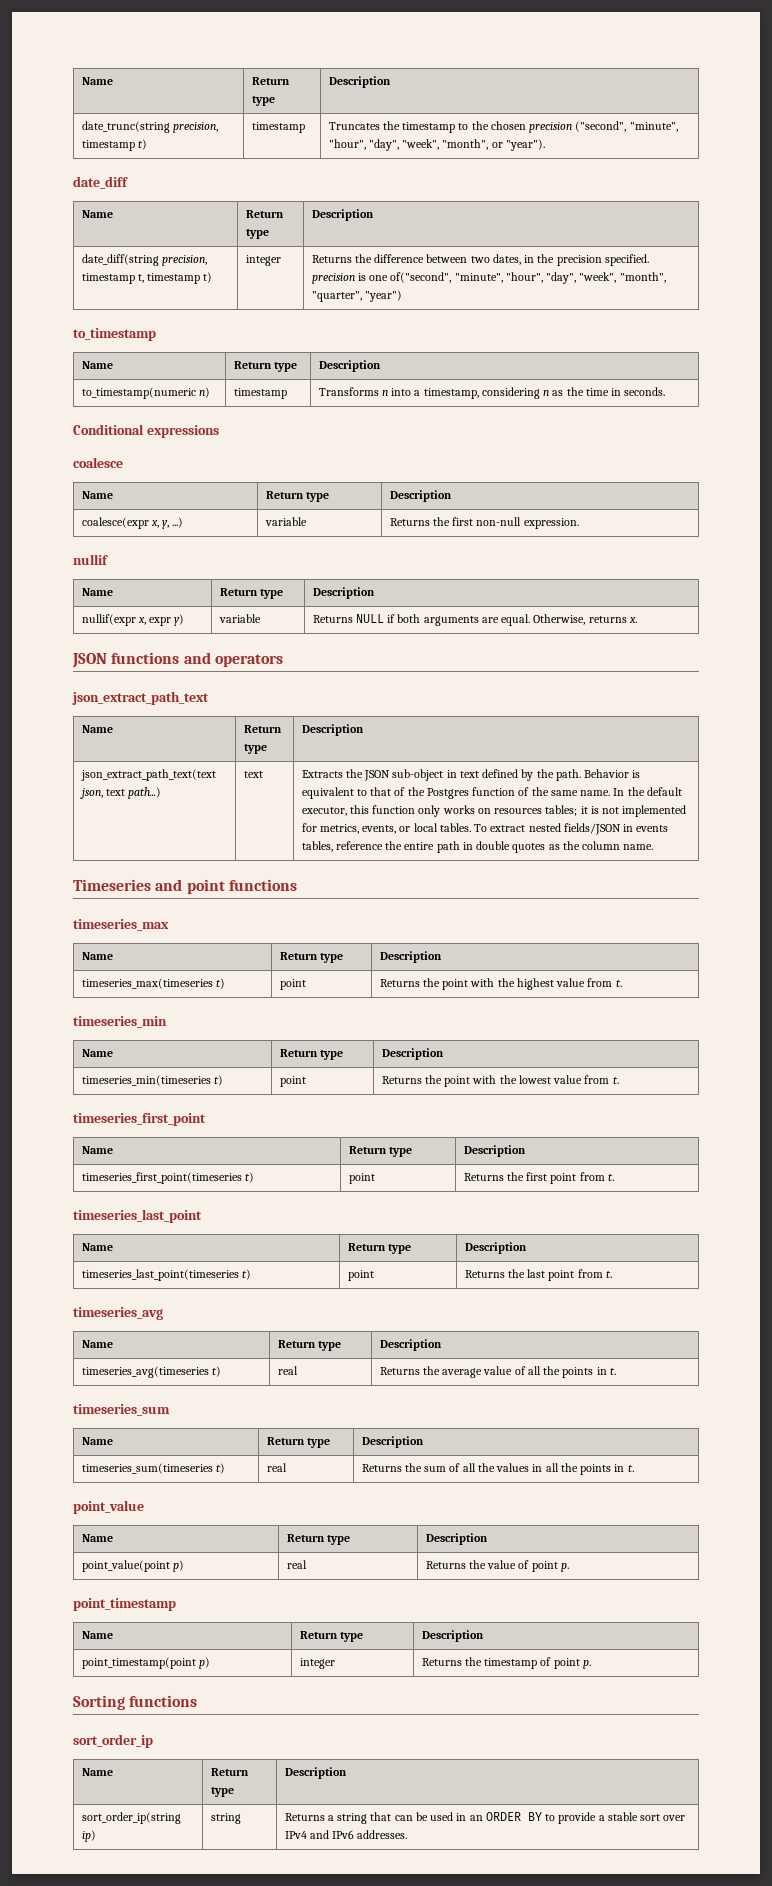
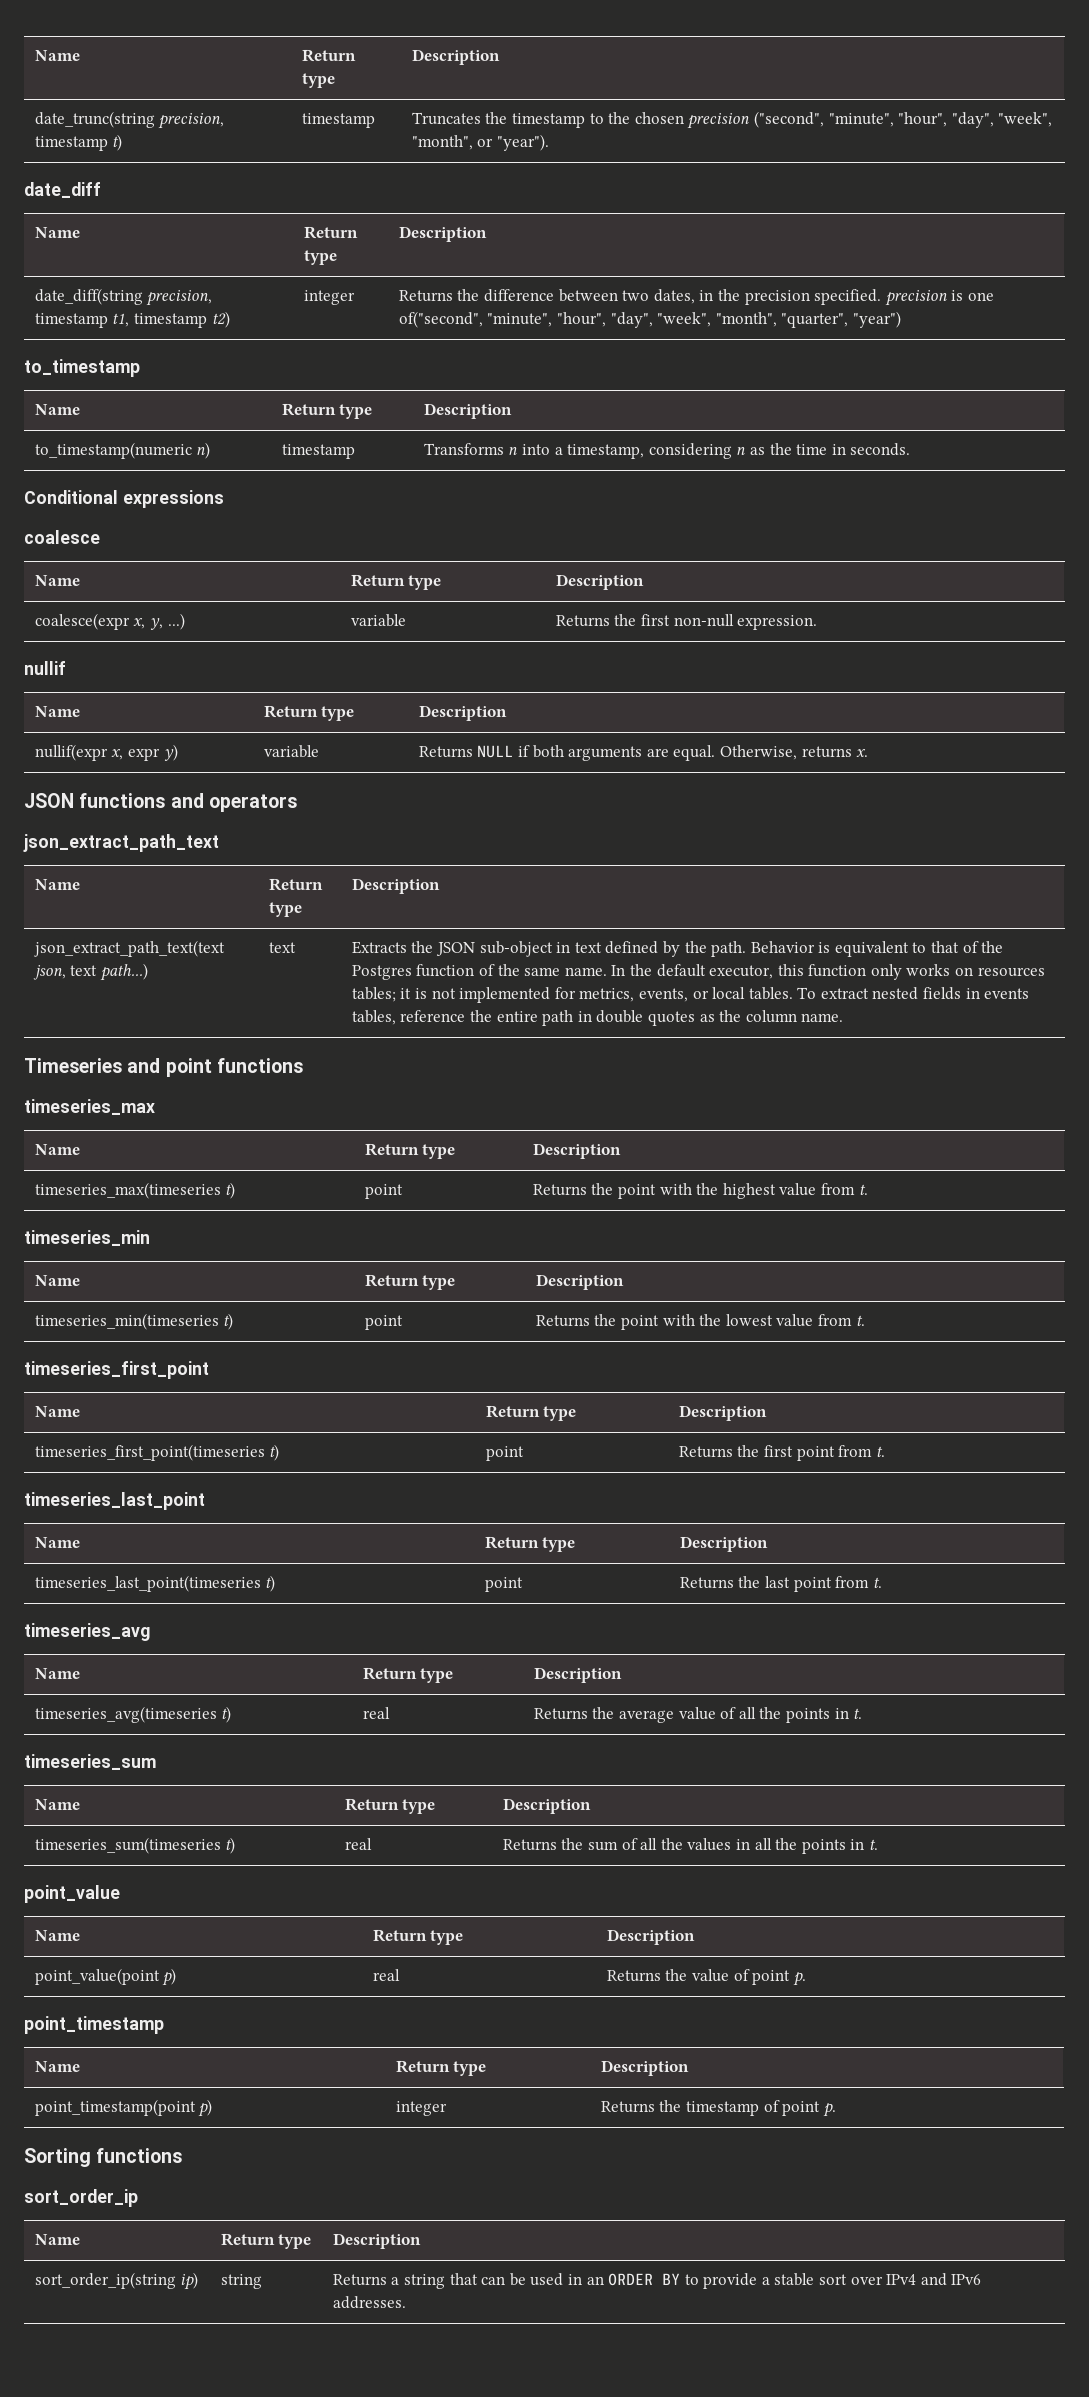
- date_diff(string precision, timestamp t, timestamp t) | integer | Returns the difference between two dates, in the precision specified. precision is one of("second", "minute", "hour", "day", "week", "month", "quarter", "year")
+ date_diff(string precision, timestamp t1, timestamp t2) | integer | Returns the difference between two dates, in the precision specified. precision is one of("second", "minute", "hour", "day", "week", "month", "quarter", "year")
- To extract nested fields/JSON in events tables, reference the entire path in double quotes as the column name.
+ To extract nested fields in events tables, reference the entire path in double quotes as the column name.

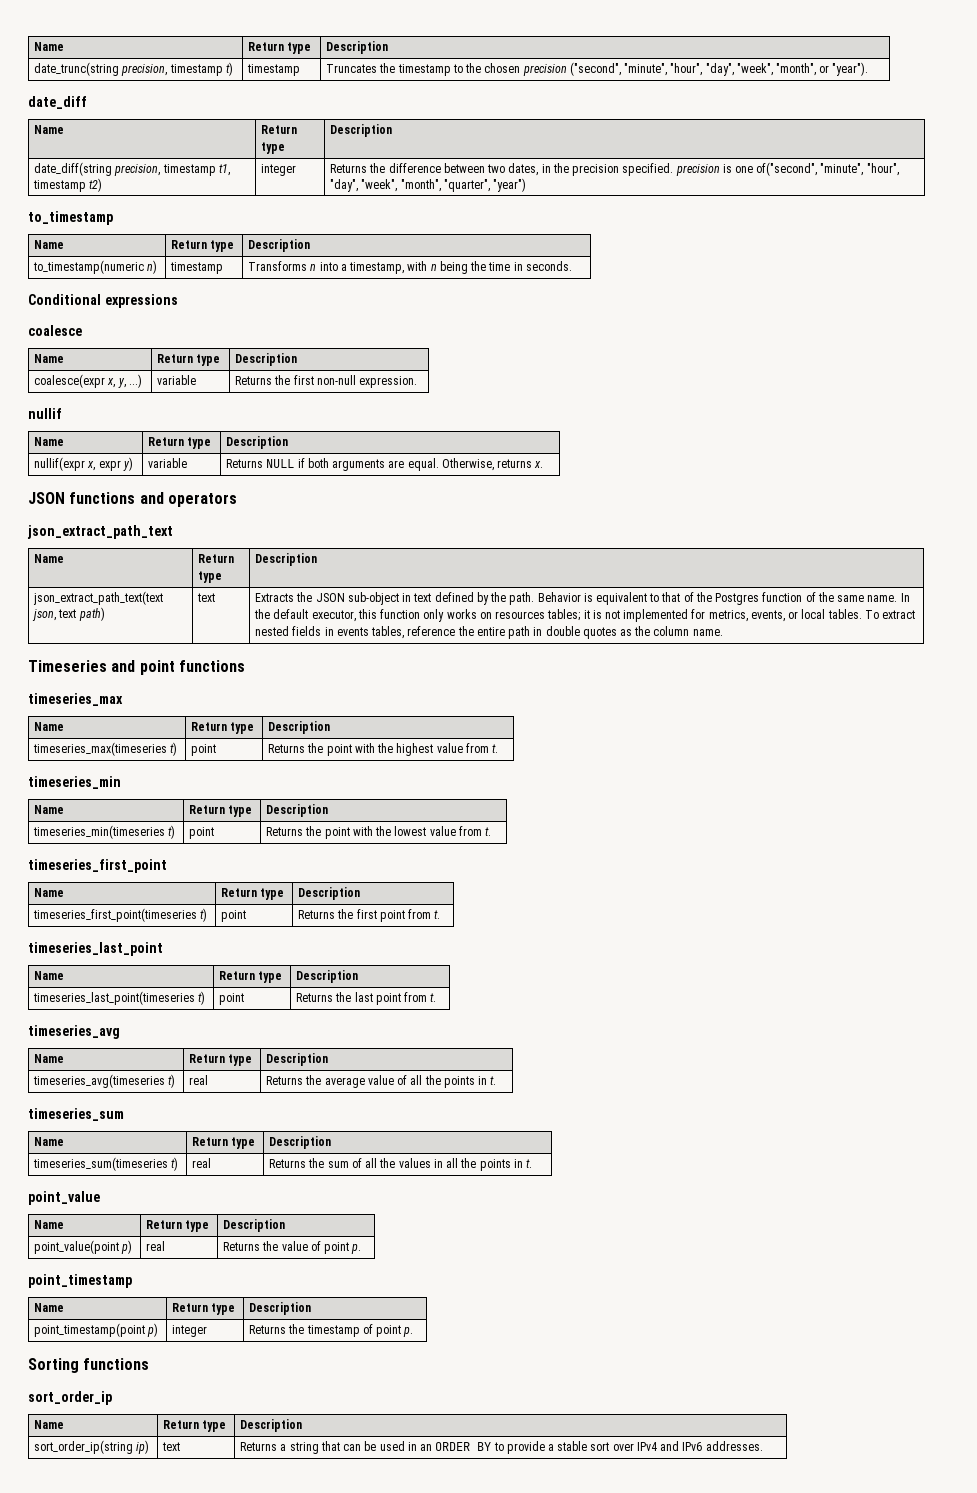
- to_timestamp(numeric n) | timestamp | Transforms n into a timestamp, considering n as the time in seconds.
+ to_timestamp(numeric n) | timestamp | Transforms n into a timestamp, with n being the time in seconds.
- json_extract_path_text(text json, text path...)
+ json_extract_path_text(text json, text path)
- sort_order_ip(string ip) | string | Returns a string that can be used in an ORDER BY to provide a stable sort over IPv4 and IPv6 addresses.
+ sort_order_ip(string ip) | text | Returns a string that can be used in an ORDER BY to provide a stable sort over IPv4 and IPv6 addresses.

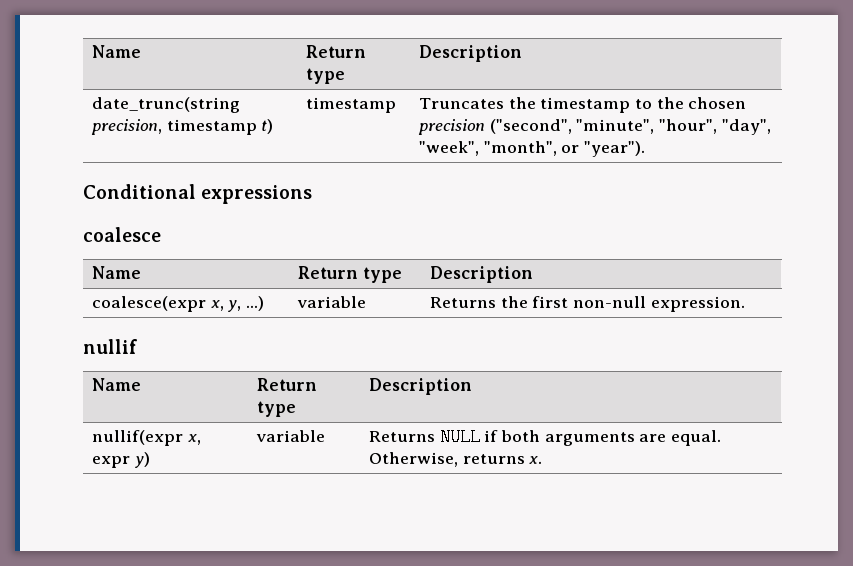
- date_diff
- Name | Return type | Description
- date_diff(string precision, timestamp t1, timestamp t2) | integer | Returns the difference between two dates, in the precision specified. precision is one of("second", "minute", "hour", "day", "week", "month", "quarter", "year")
- to_timestamp
- Name | Return type | Description
- to_timestamp(numeric n) | timestamp | Transforms n into a timestamp, with n being the time in seconds.
- JSON functions and operators
- json_extract_path_text
- Name | Return type | Description
- json_extract_path_text(text json, text path) | text | Extracts the JSON sub-object in text defined by the path. Behavior is equivalent to that of the Postgres function of the same name. In the default executor, this function only works on resources tables; it is not implemented for metrics, events, or local tables. To extract nested fields in events tables, reference the entire path in double quotes as the column name.
- Timeseries and point functions
- timeseries_max
- Name | Return type | Description
- timeseries_max(timeseries t) | point | Returns the point with the highest value from t.
- timeseries_min
- Name | Return type | Description
- timeseries_min(timeseries t) | point | Returns the point with the lowest value from t.
- timeseries_first_point
- Name | Return type | Description
- timeseries_first_point(timeseries t) | point | Returns the first point from t.
- timeseries_last_point
- Name | Return type | Description
- timeseries_last_point(timeseries t) | point | Returns the last point from t.
- timeseries_avg
- Name | Return type | Description
- timeseries_avg(timeseries t) | real | Returns the average value of all the points in t.
- timeseries_sum
- Name | Return type | Description
- timeseries_sum(timeseries t) | real | Returns the sum of all the values in all the points in t.
- point_value
- Name | Return type | Description
- point_value(point p) | real | Returns the value of point p.
- point_timestamp
- Name | Return type | Description
- point_timestamp(point p) | integer | Returns the timestamp of point p.
- Sorting functions
- sort_order_ip
- Name | Return type | Description
- sort_order_ip(string ip) | text | Returns a string that can be used in an ORDER BY to provide a stable sort over IPv4 and IPv6 addresses.

